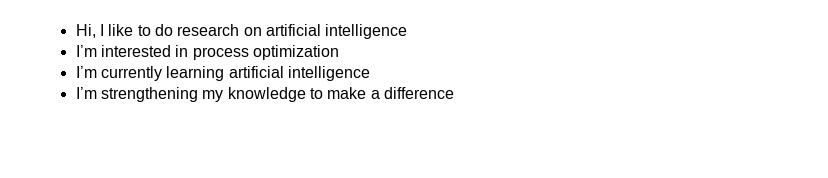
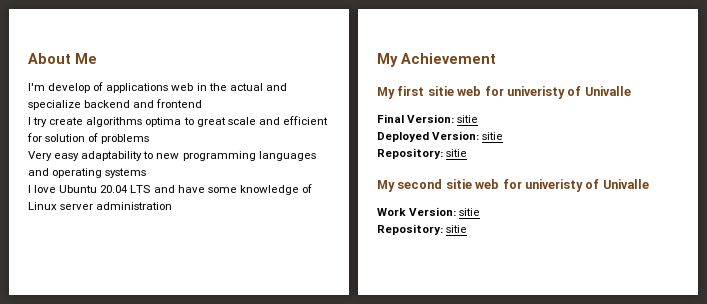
- Hi, I like to do research on artificial intelligence
- I’m interested in process optimization
- I’m currently learning artificial intelligence
- I’m strengthening my knowledge to make a difference
+ About Me
+ I'm develop of applications web in the actual and specialize backend and frontend
+ I try create algorithms optima to great scale and efficient for solution of problems
+ Very easy adaptability to new programming languages and operating systems
+ I love Ubuntu 20.04 LTS and have some knowledge of Linux server administration
+ My Achievement
+ My first sitie web for univeristy of Univalle
+ Final Version: sitie
+ Deployed Version: sitie
+ Repository: sitie
+ My second sitie web for univeristy of Univalle
+ Work Version: sitie
+ Repository: sitie

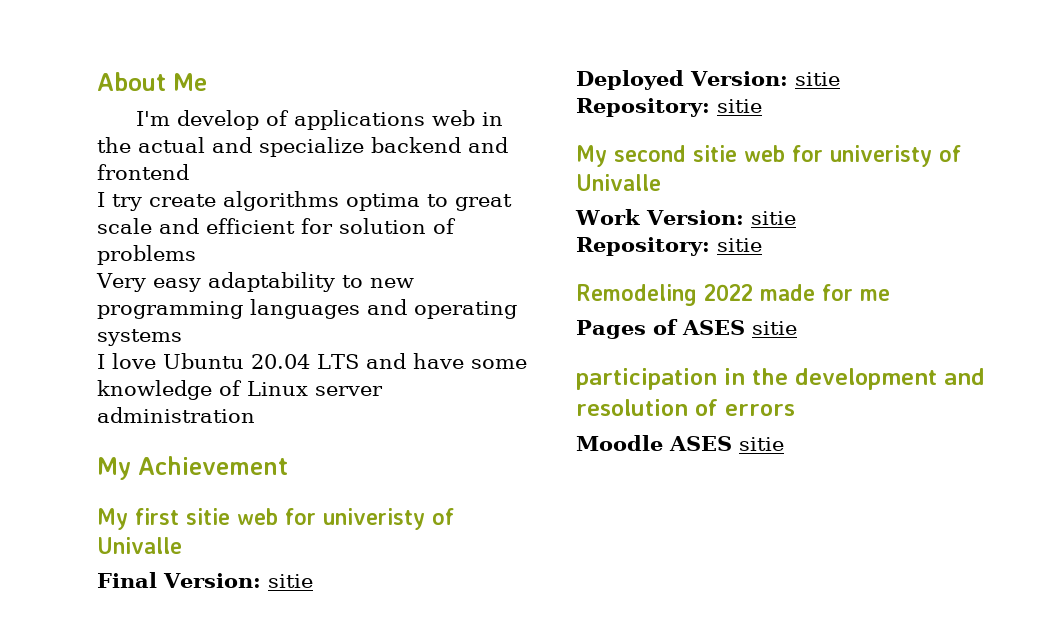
+ Remodeling 2022 made for me
+ Pages of ASES sitie
+ participation in the development and resolution of errors
+ Moodle ASES sitie

